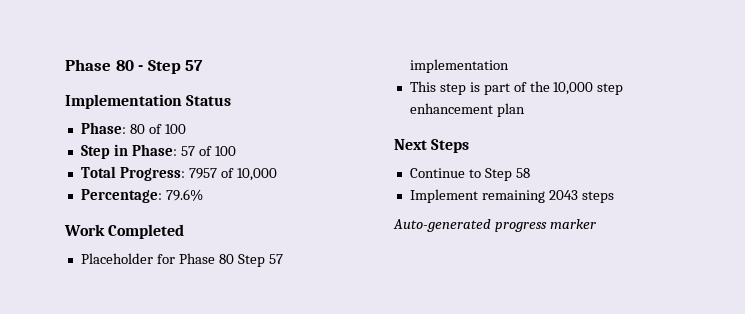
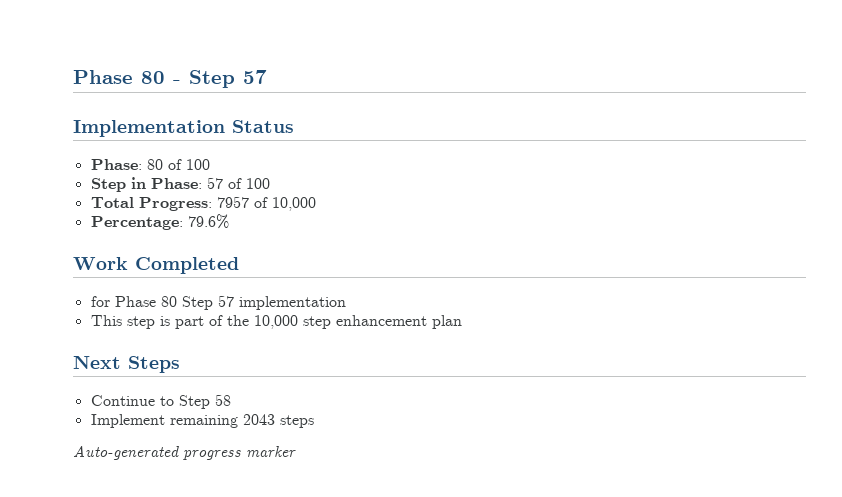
- Placeholder for Phase 80 Step 57 implementation
+ for Phase 80 Step 57 implementation

